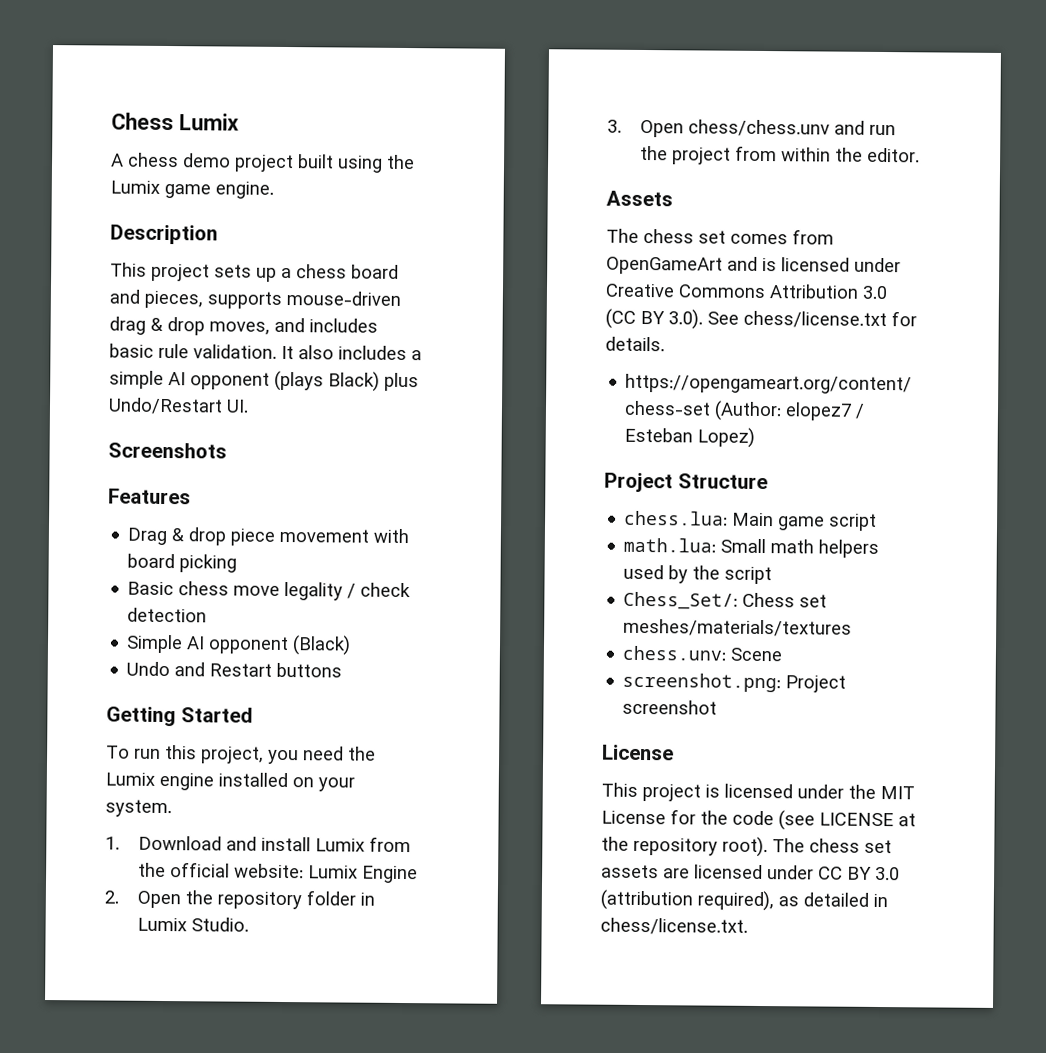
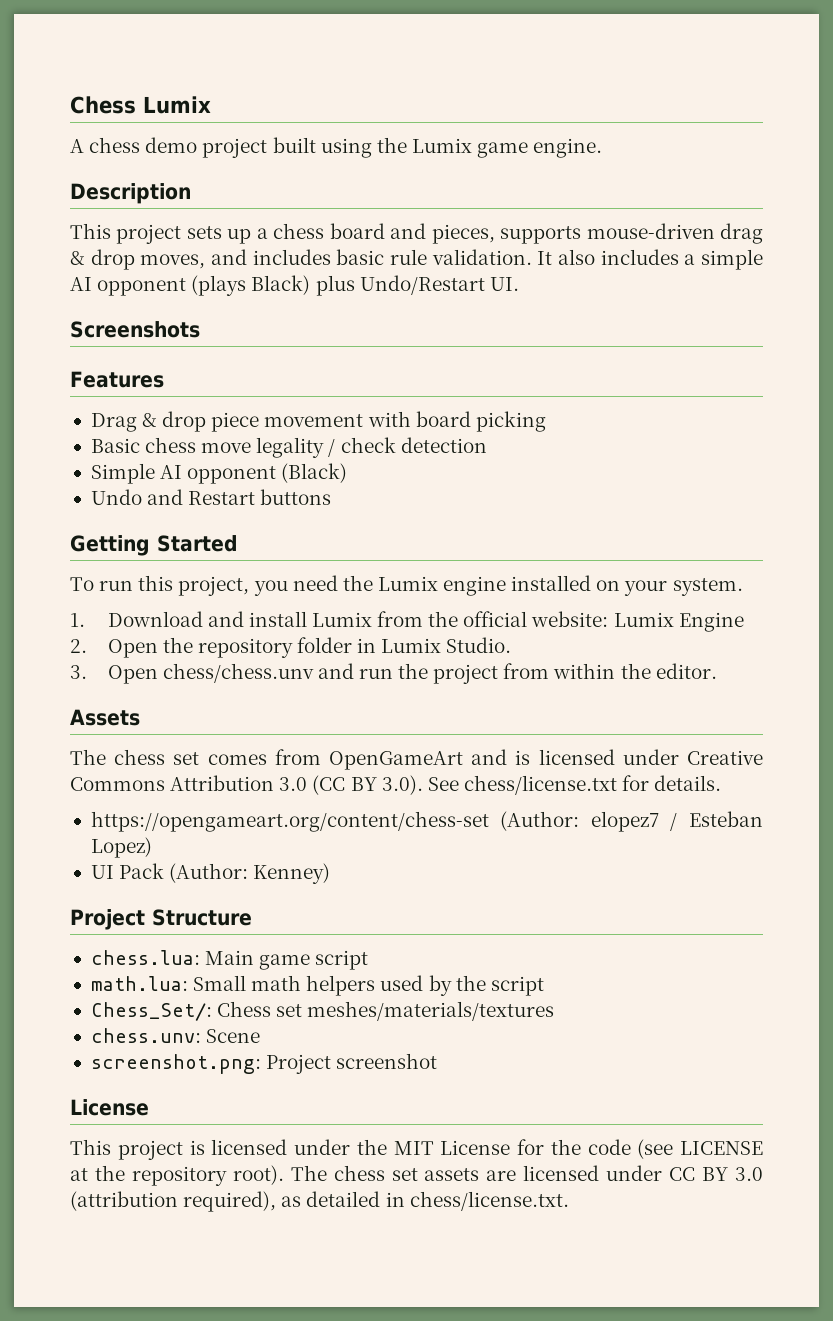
+ UI Pack (Author: Kenney)

